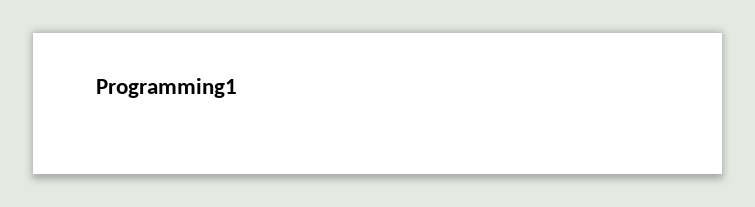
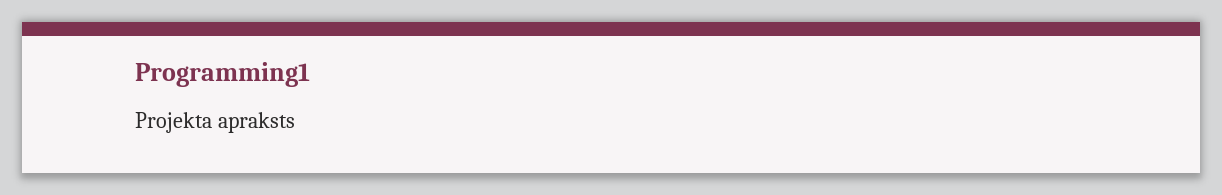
+ Projekta apraksts

